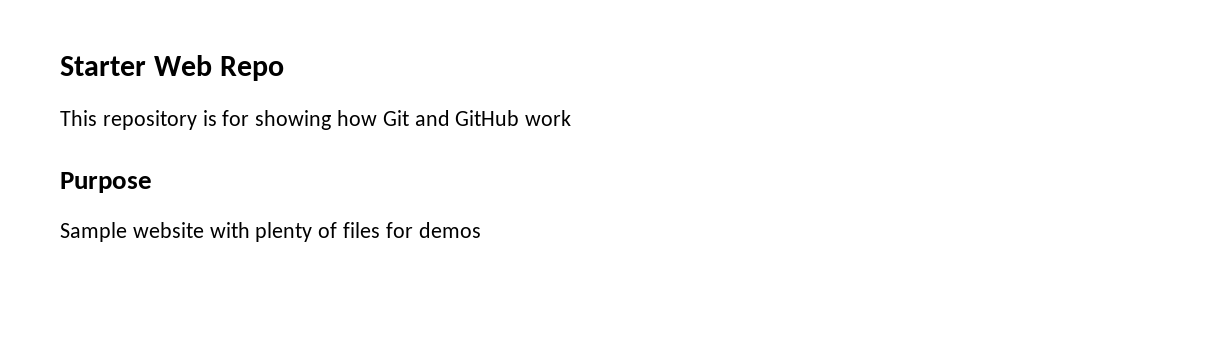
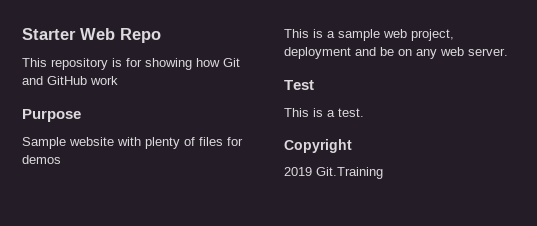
+ This is a sample web project, deployment and be on any web server.
+ Test
+ This is a test.
+ Copyright
+ 2019 Git.Training

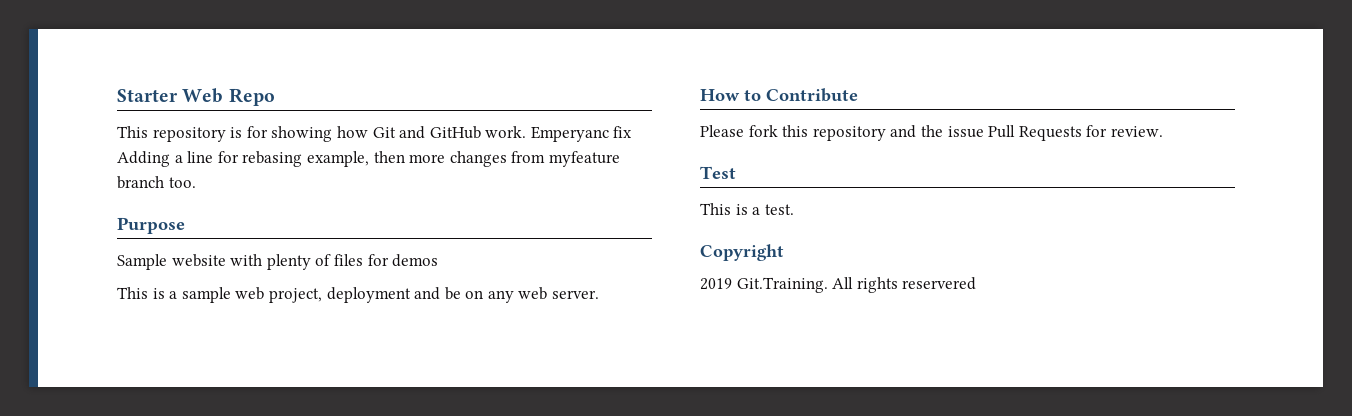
- This repository is for showing how Git and GitHub work
+ This repository is for showing how Git and GitHub work. Emperyanc fix Adding a line for rebasing example, then more changes from myfeature branch too.
+ How to Contribute
+ Please fork this repository and the issue Pull Requests for review.
- 2019 Git.Training
+ 2019 Git.Training. All rights reservered

